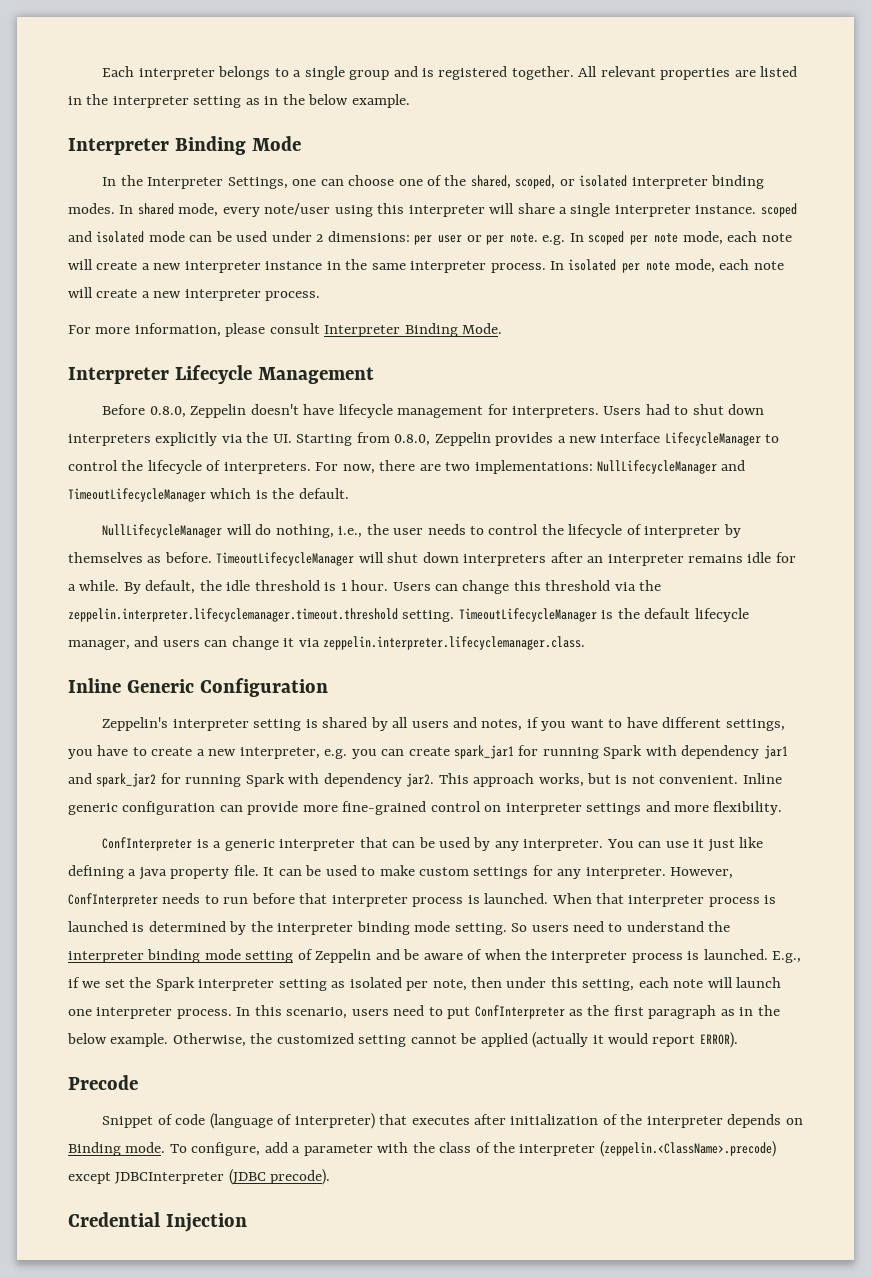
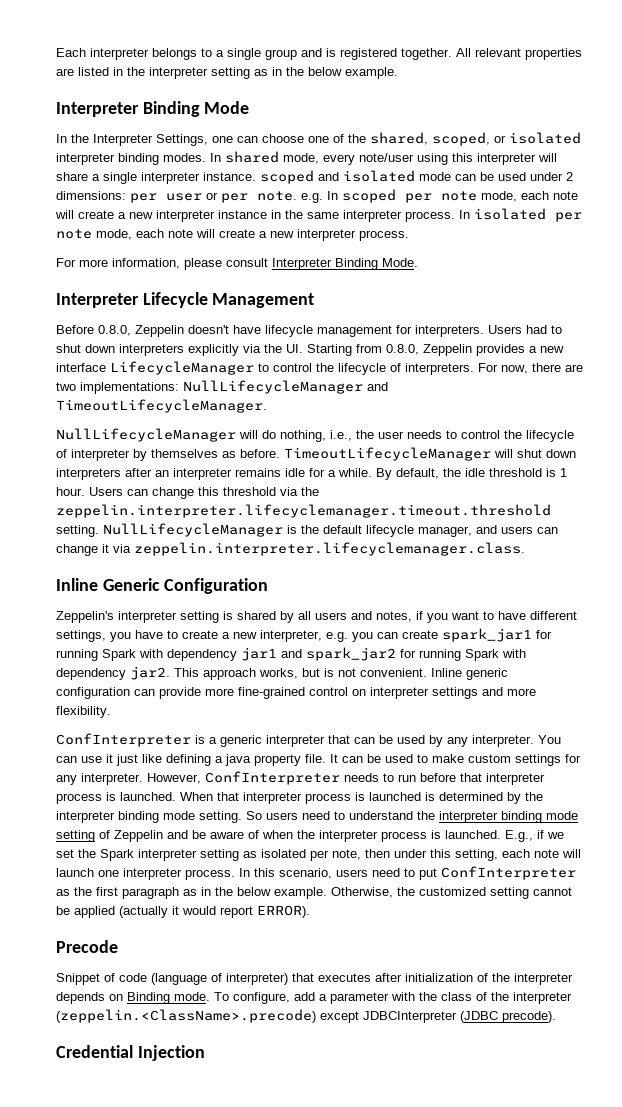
- For now, there are two implementations: NullLifecycleManager and TimeoutLifecycleManager which is the default.
+ For now, there are two implementations: NullLifecycleManager and TimeoutLifecycleManager.
- TimeoutLifecycleManager is the default lifecycle manager, and users can change it via zeppelin.interpreter.lifecyclemanager.class.
+ NullLifecycleManager is the default lifecycle manager, and users can change it via zeppelin.interpreter.lifecyclemanager.class.

